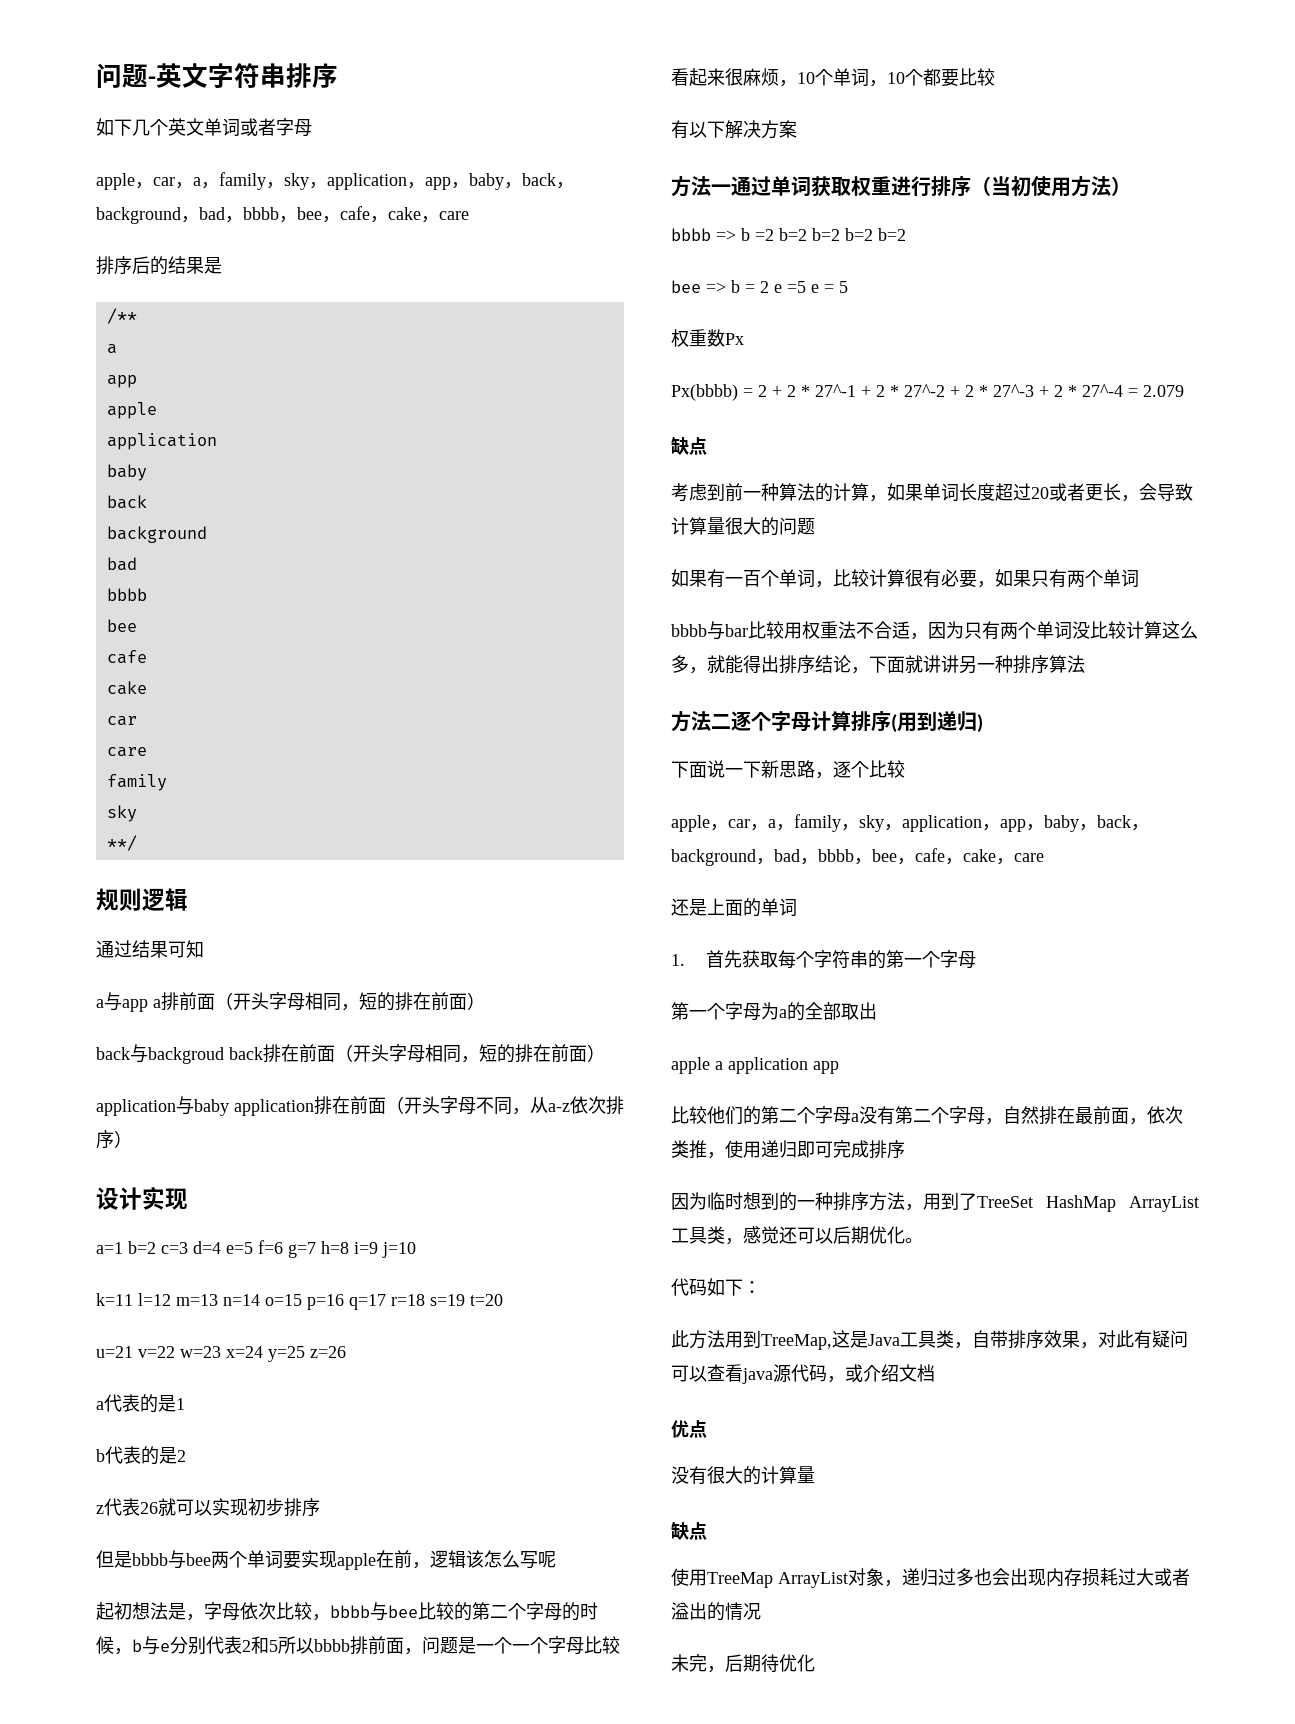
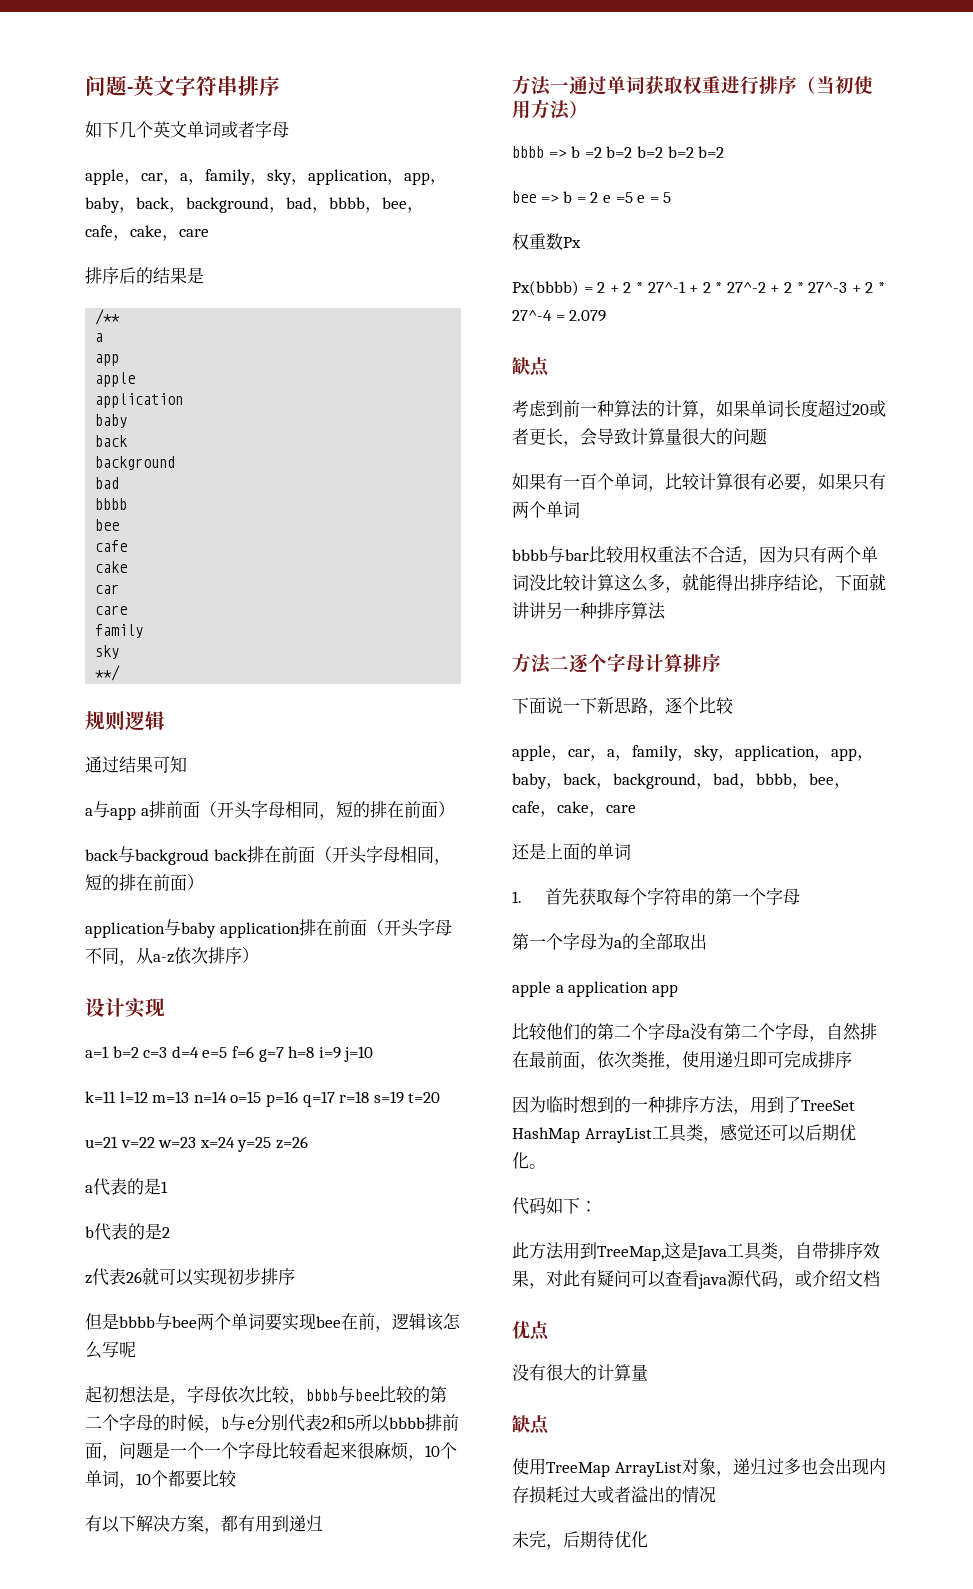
- 但是bbbb与bee两个单词要实现apple在前，逻辑该怎么写呢
+ 但是bbbb与bee两个单词要实现bee在前，逻辑该怎么写呢
- 有以下解决方案
+ 有以下解决方案，都有用到递归
- 方法二逐个字母计算排序(用到递归)
+ 方法二逐个字母计算排序

